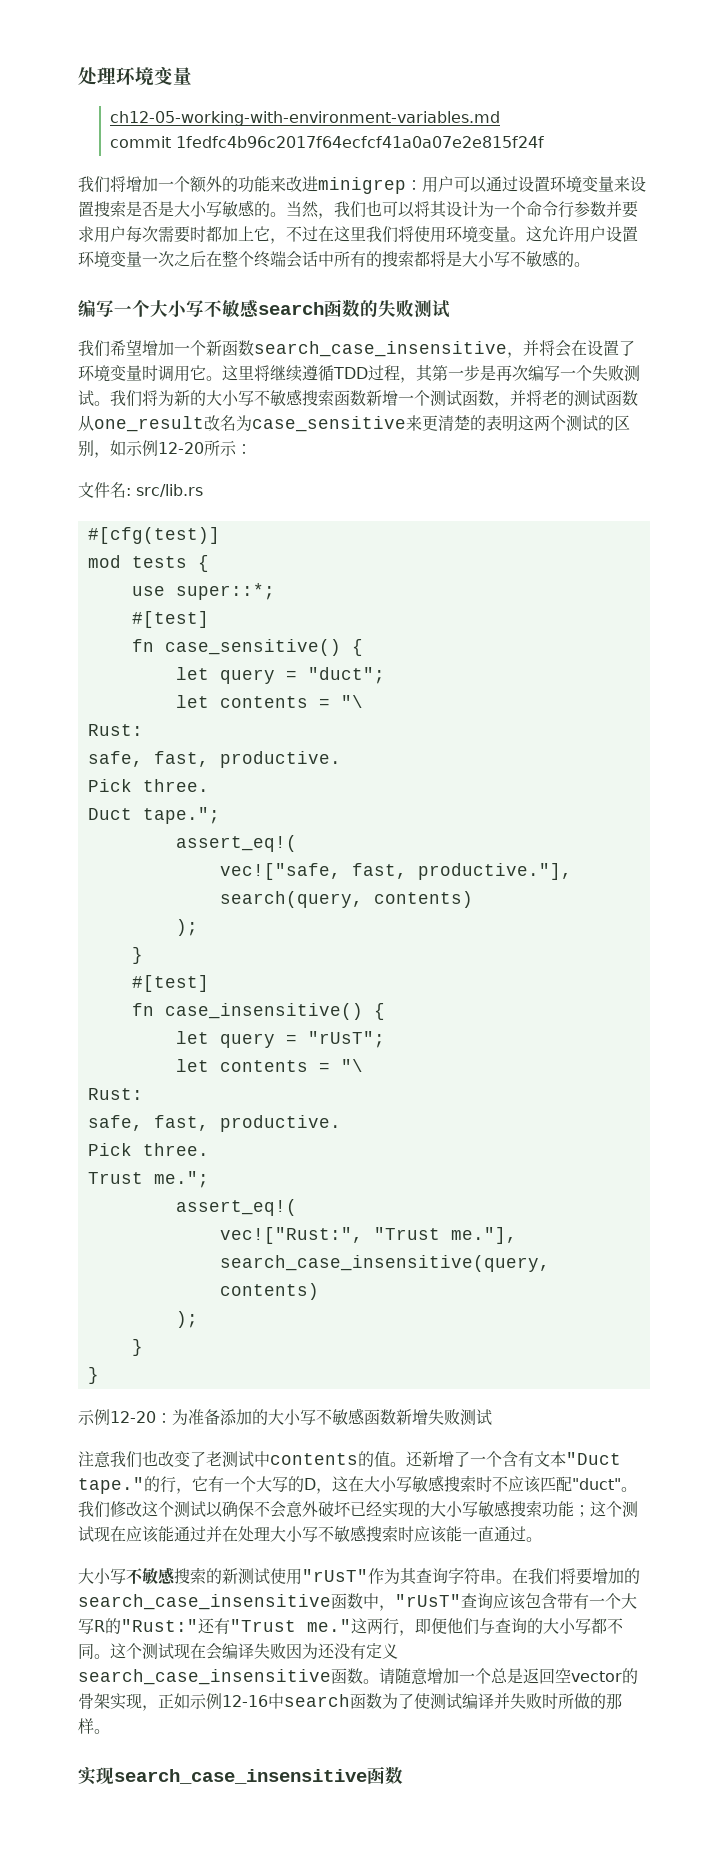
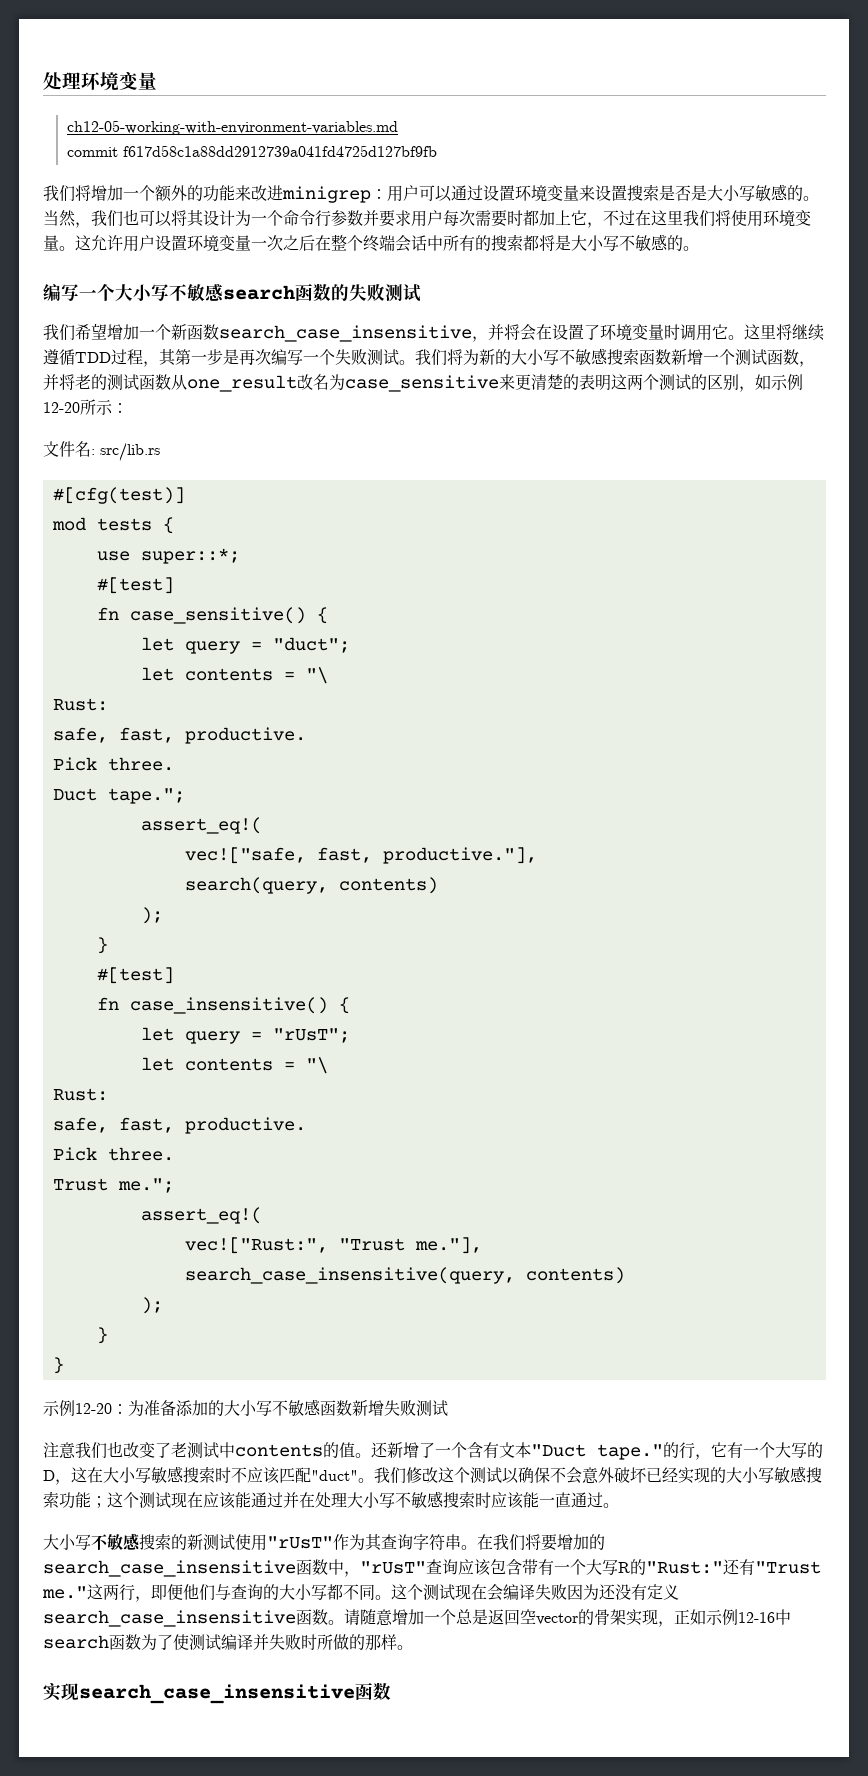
- commit 1fedfc4b96c2017f64ecfcf41a0a07e2e815f24f
+ commit f617d58c1a88dd2912739a041fd4725d127bf9fb

